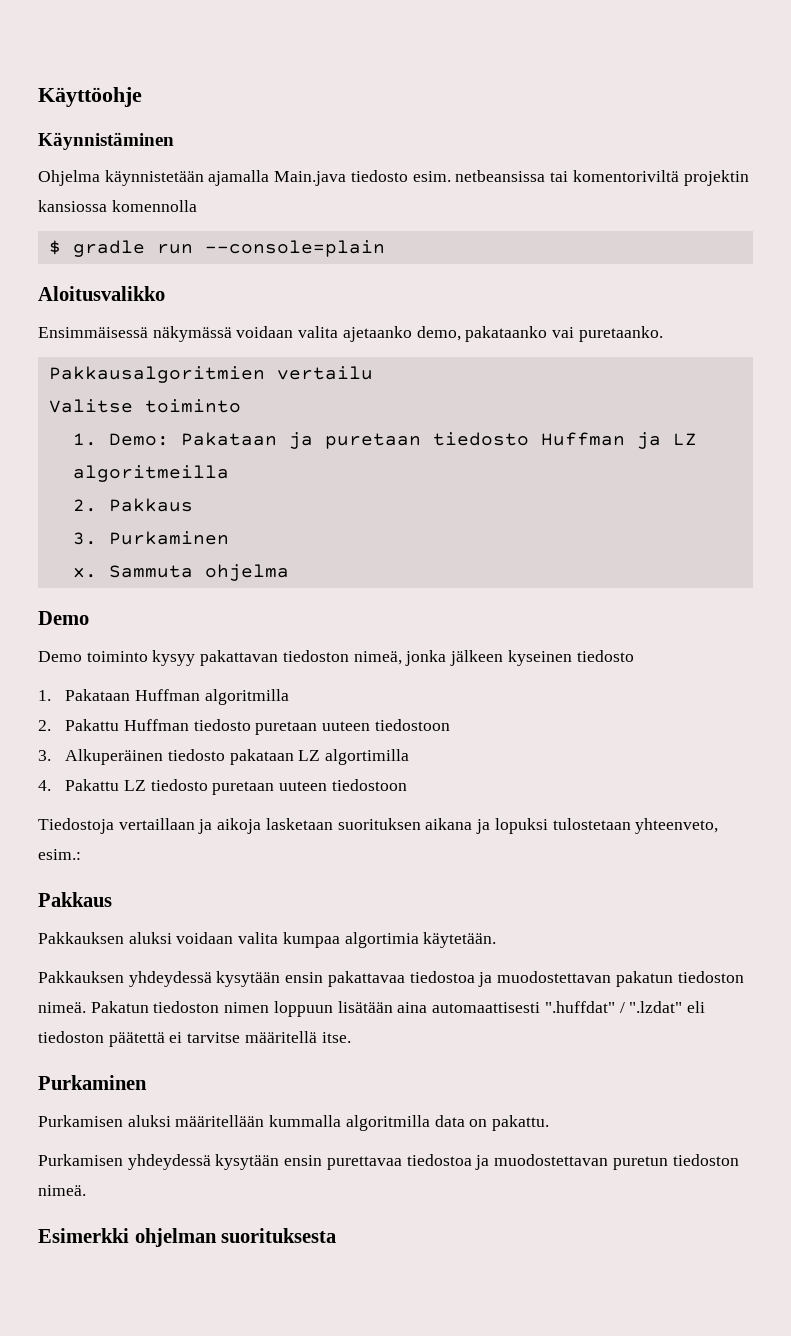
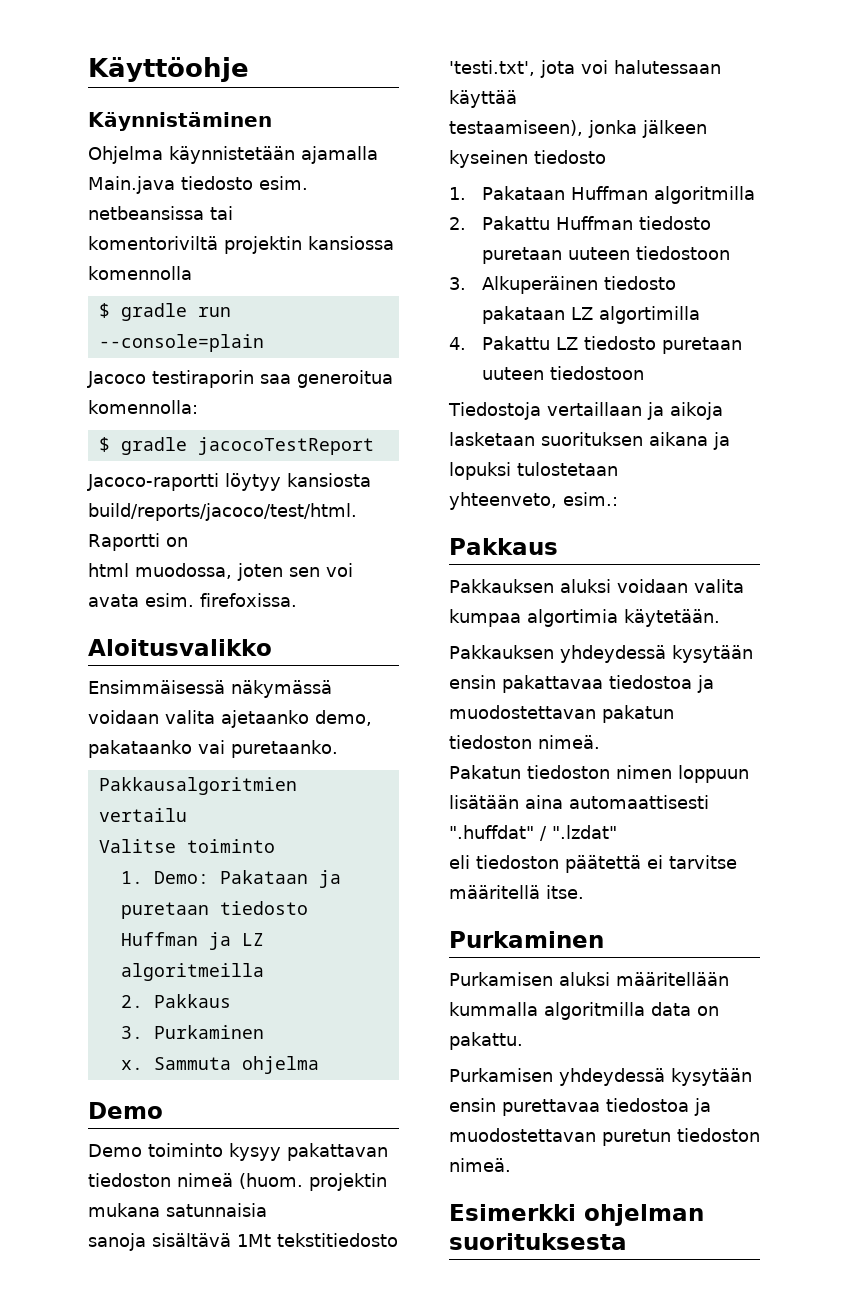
- Ohjelma käynnistetään ajamalla Main.java tiedosto esim. netbeansissa tai komentoriviltä projektin kansiossa komennolla
+ Ohjelma käynnistetään ajamalla Main.java tiedosto esim. netbeansissa tai
+ komentoriviltä projektin kansiossa komennolla
+ Jacoco testiraporin saa generoitua komennolla:
+ $ gradle jacocoTestReport
+ Jacoco-raportti löytyy kansiosta build/reports/jacoco/test/html. Raportti on
+ html muodossa, joten sen voi avata esim. firefoxissa.
- Demo toiminto kysyy pakattavan tiedoston nimeä, jonka jälkeen kyseinen tiedosto
+ Demo toiminto kysyy pakattavan tiedoston nimeä (huom. projektin mukana satunnaisia
+ sanoja sisältävä 1Mt tekstitiedosto 'testi.txt', jota voi halutessaan käyttää
+ testaamiseen), jonka jälkeen kyseinen tiedosto
- Tiedostoja vertaillaan ja aikoja lasketaan suorituksen aikana ja lopuksi tulostetaan yhteenveto, esim.:
+ Tiedostoja vertaillaan ja aikoja lasketaan suorituksen aikana ja lopuksi tulostetaan
+ yhteenveto, esim.:
- Pakkauksen yhdeydessä kysytään ensin pakattavaa tiedostoa ja muodostettavan pakatun tiedoston nimeä. Pakatun tiedoston nimen loppuun lisätään aina automaattisesti ".huffdat" / ".lzdat" eli tiedoston päätettä ei tarvitse määritellä itse.
+ Pakkauksen yhdeydessä kysytään ensin pakattavaa tiedostoa ja muodostettavan pakatun tiedoston nimeä.
+ Pakatun tiedoston nimen loppuun lisätään aina automaattisesti ".huffdat" / ".lzdat"
+ eli tiedoston päätettä ei tarvitse määritellä itse.

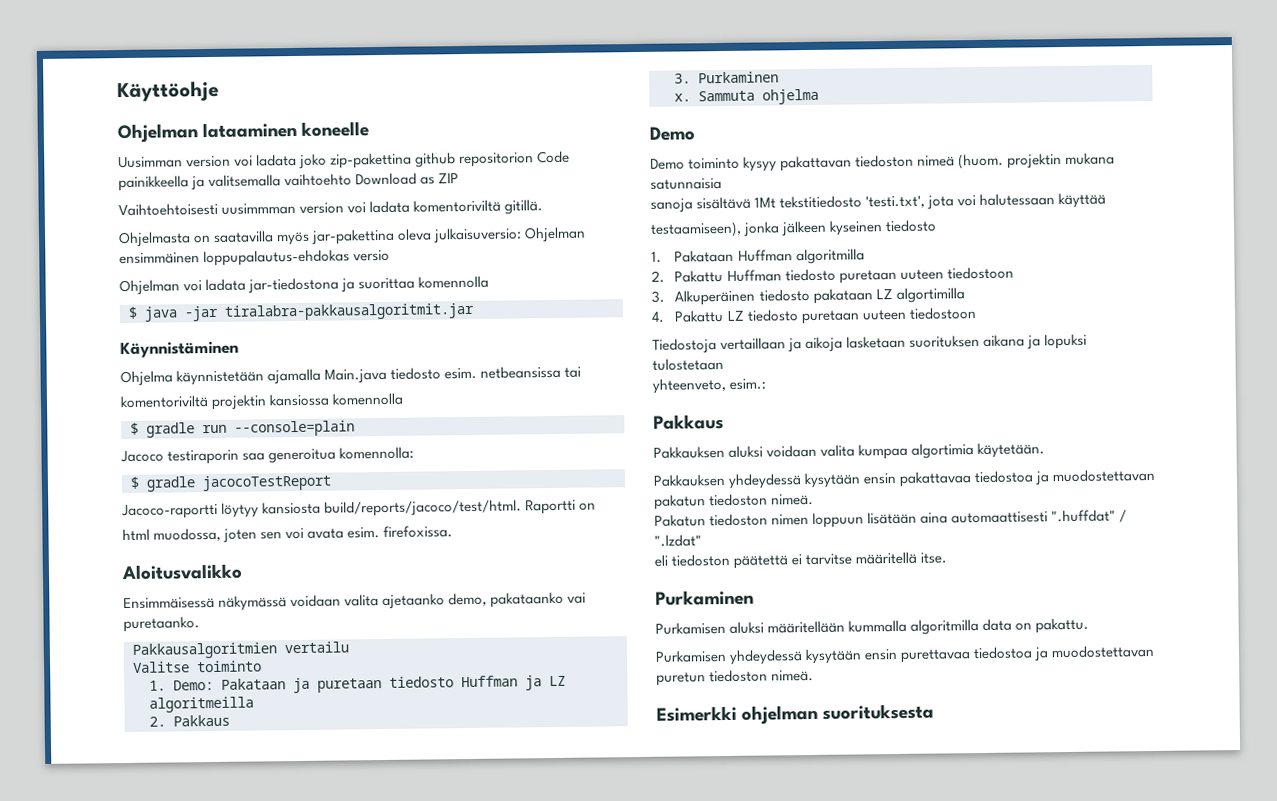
+ Ohjelman lataaminen koneelle
+ Uusimman version voi ladata joko zip-pakettina github repositorion Code painikkeella ja valitsemalla vaihtoehto Download as ZIP
+ Vaihtoehtoisesti uusimmman version voi ladata komentoriviltä gitillä.
+ Ohjelmasta on saatavilla myös jar-pakettina oleva julkaisuversio: Ohjelman ensimmäinen loppupalautus-ehdokas versio
+ Ohjelman voi ladata jar-tiedostona ja suorittaa komennolla
+ $ java -jar tiralabra-pakkausalgoritmit.jar

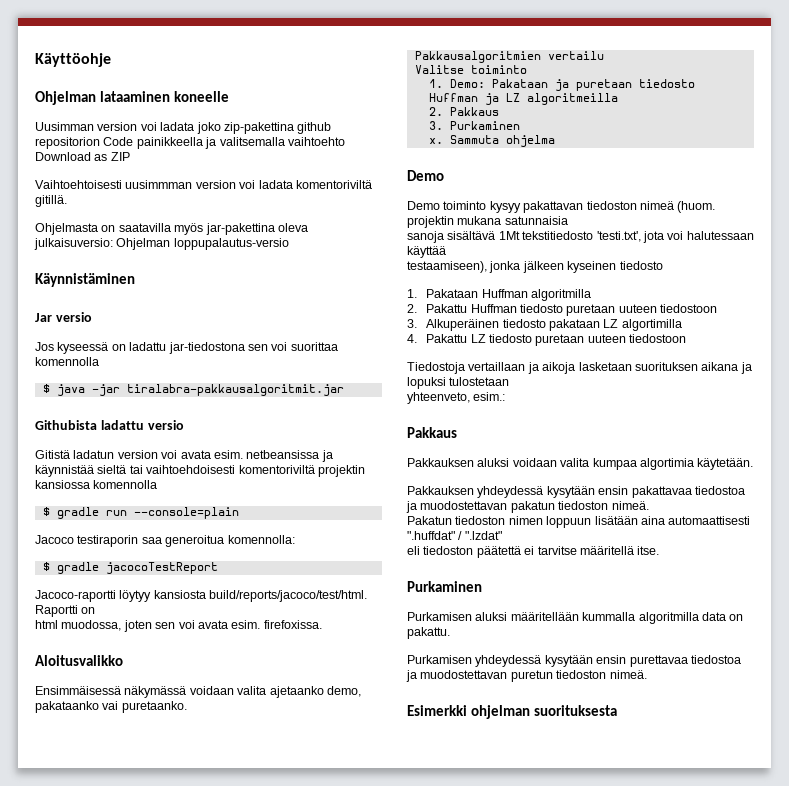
- Ohjelmasta on saatavilla myös jar-pakettina oleva julkaisuversio: Ohjelman ensimmäinen loppupalautus-ehdokas versio
- Ohjelman voi ladata jar-tiedostona ja suorittaa komennolla
+ Ohjelmasta on saatavilla myös jar-pakettina oleva julkaisuversio: Ohjelman loppupalautus-versio
+ Käynnistäminen
+ Jar versio
+ Jos kyseessä on ladattu jar-tiedostona sen voi suorittaa komennolla
- Käynnistäminen
- Ohjelma käynnistetään ajamalla Main.java tiedosto esim. netbeansissa tai
- komentoriviltä projektin kansiossa komennolla
+ Githubista ladattu versio
+ Gitistä ladatun version voi avata esim. netbeansissa ja käynnistää sieltä tai vaihtoehdoisesti komentoriviltä projektin kansiossa komennolla

